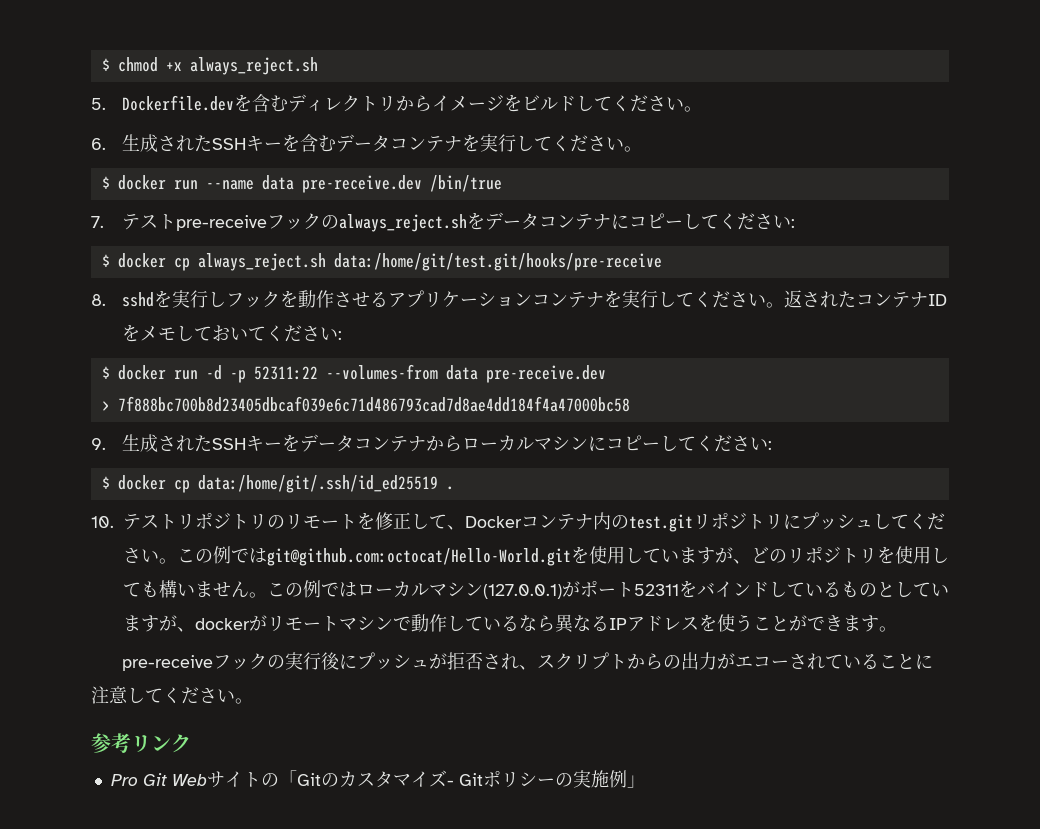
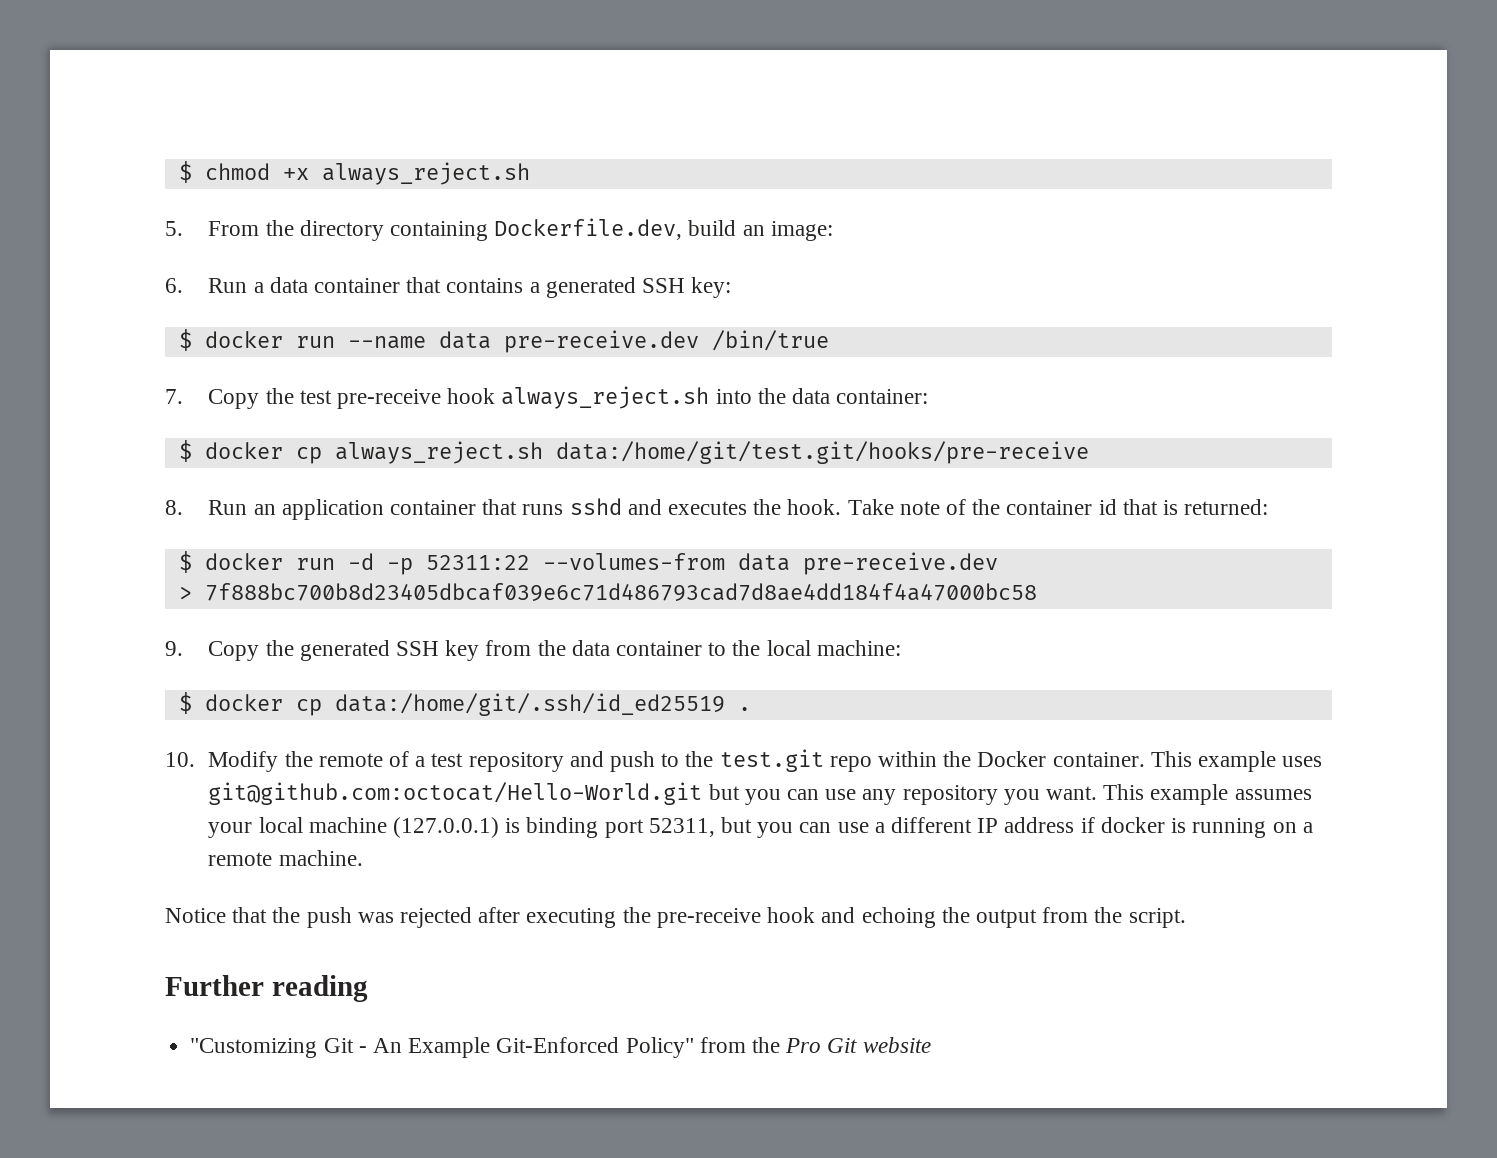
- 5. Dockerfile.devを含むディレクトリからイメージをビルドしてください。
- 6.生成されたSSHキーを含むデータコンテナを実行してください。
+ 5. From the directory containing Dockerfile.dev, build an image:
+ 6. Run a data container that contains a generated SSH key:
- 7.テストpre-receiveフックのalways_reject.shをデータコンテナにコピーしてください:
+ 7. Copy the test pre-receive hook always_reject.sh into the data container:
- 8. sshdを実行しフックを動作させるアプリケーションコンテナを実行してください。返されたコンテナIDをメモしておいてください:
+ 8. Run an application container that runs sshd and executes the hook. Take note of the container id that is returned:
- 9.生成されたSSHキーをデータコンテナからローカルマシンにコピーしてください:
+ 9. Copy the generated SSH key from the data container to the local machine:
- 10.テストリポジトリのリモートを修正して、Dockerコンテナ内のtest.gitリポジトリにプッシュしてください。この例ではgit@github.com:octocat/Hello-World.gitを使用していますが、どのリポジトリを使用しても構いません。この例ではローカルマシン(127.0.0.1)がポート52311をバインドしているものとしていますが、dockerがリモートマシンで動作しているなら異なるIPアドレスを使うことができます。
- pre-receiveフックの実行後にプッシュが拒否され、スクリプトからの出力がエコーされていることに注意してください。
- 参考リンク
- Pro Git Webサイトの「Gitのカスタマイズ- Gitポリシーの実施例」
+ 10. Modify the remote of a test repository and push to the test.git repo within the Docker container. This example uses git@github.com:octocat/Hello-World.git but you can use any repository you want. This example assumes your local machine (127.0.0.1) is binding port 52311, but you can use a different IP address if docker is running on a remote machine.
+ Notice that the push was rejected after executing the pre-receive hook and echoing the output from the script.
+ Further reading
+ "Customizing Git - An Example Git-Enforced Policy" from the Pro Git website

